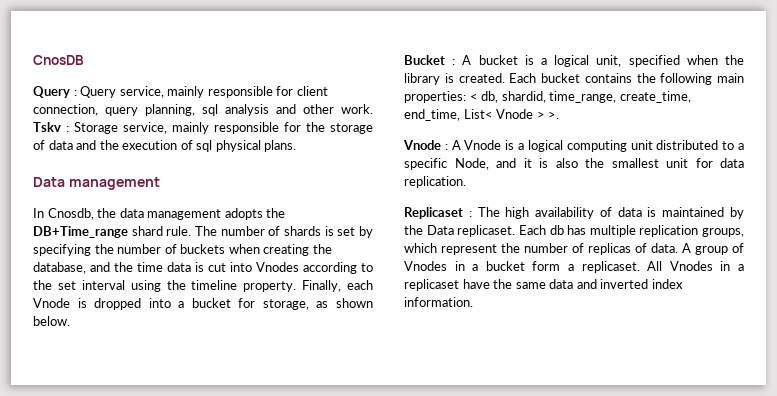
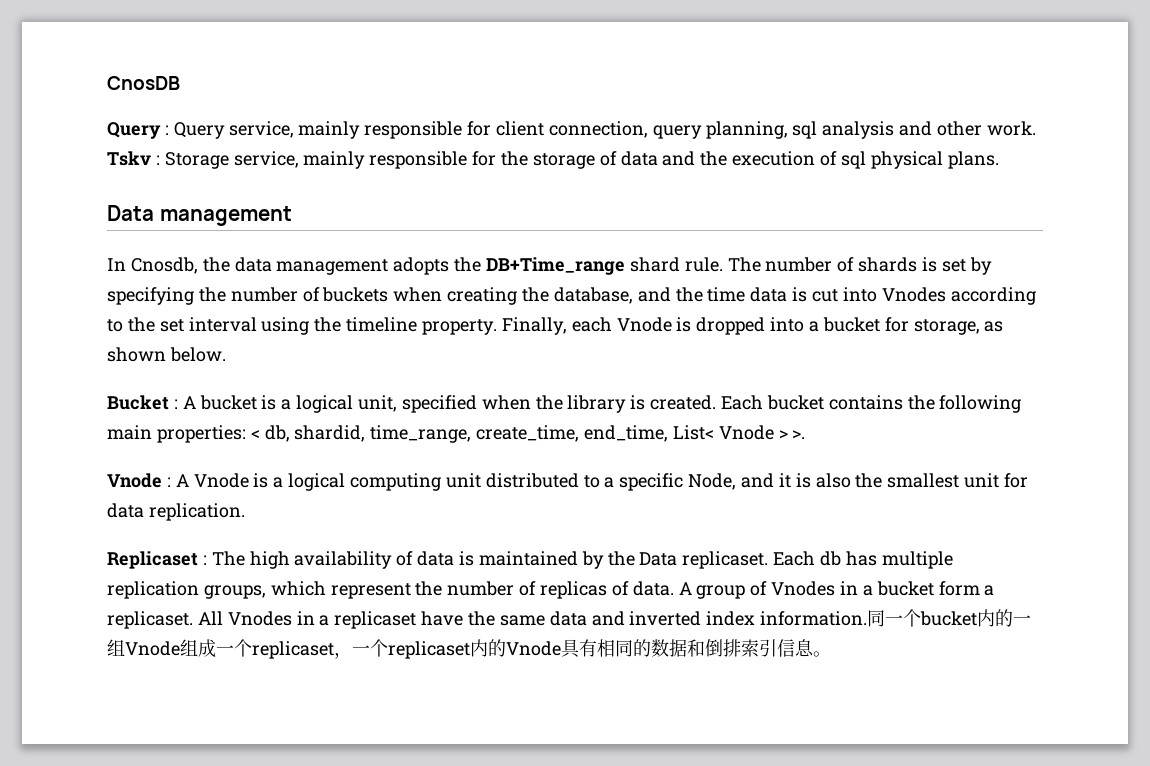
+ 同一个bucket内的一组Vnode组成一个replicaset，一个replicaset内的Vnode具有相同的数据和倒排索引信息。

